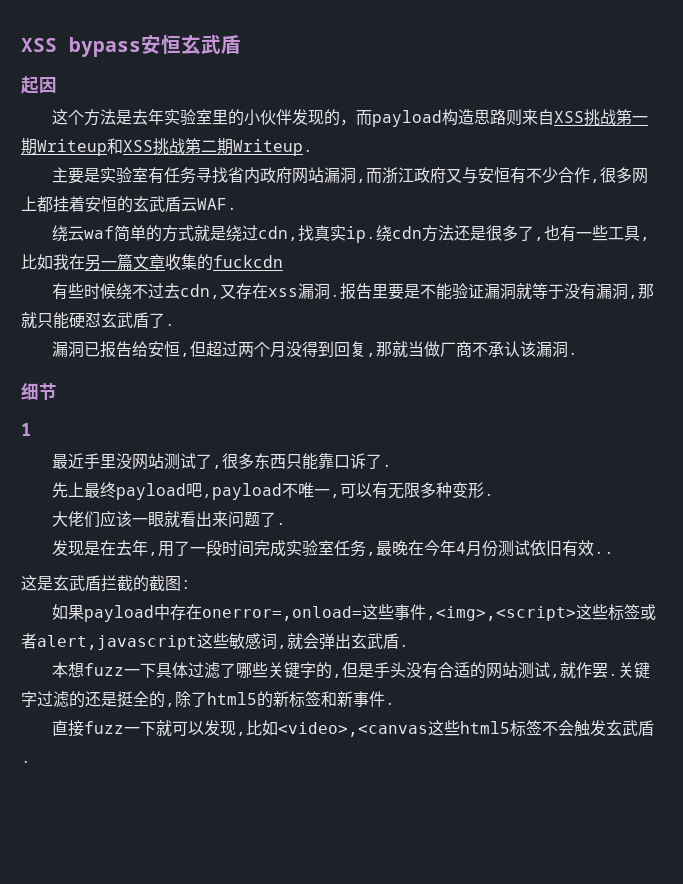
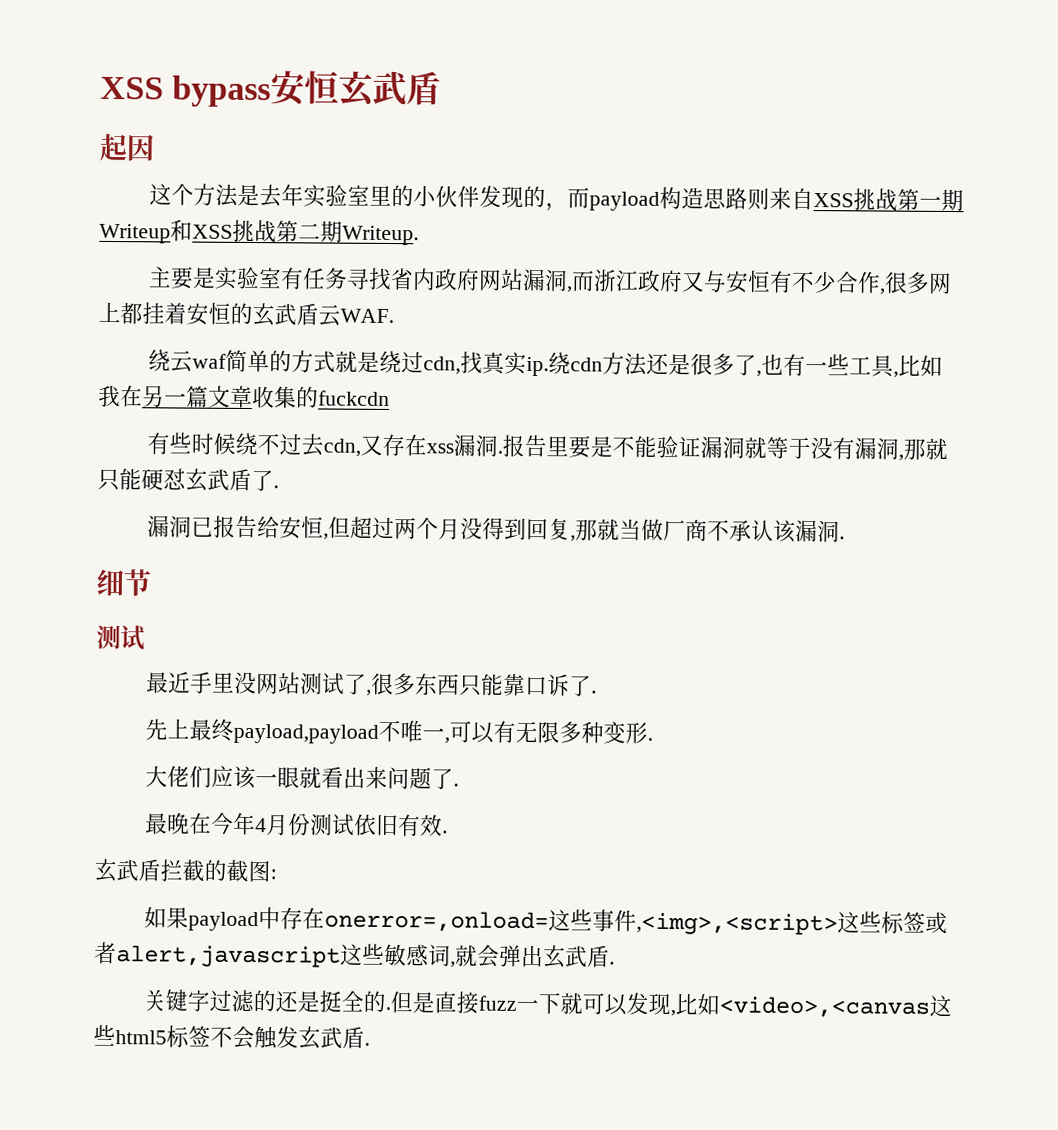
  细节
- 1
+ 测试
- 先上最终payload吧,payload不唯一,可以有无限多种变形.
+ 先上最终payload,payload不唯一,可以有无限多种变形.
- 发现是在去年,用了一段时间完成实验室任务,最晚在今年4月份测试依旧有效..
- 这是玄武盾拦截的截图:
+ 最晚在今年4月份测试依旧有效.
+ 玄武盾拦截的截图:
- 本想fuzz一下具体过滤了哪些关键字的,但是手头没有合适的网站测试,就作罢.关键字过滤的还是挺全的,除了html5的新标签和新事件.
- 直接fuzz一下就可以发现,比如<video>,<canvas这些html5标签不会触发玄武盾.
+ 关键字过滤的还是挺全的.但是直接fuzz一下就可以发现,比如<video>,<canvas这些html5标签不会触发玄武盾.

